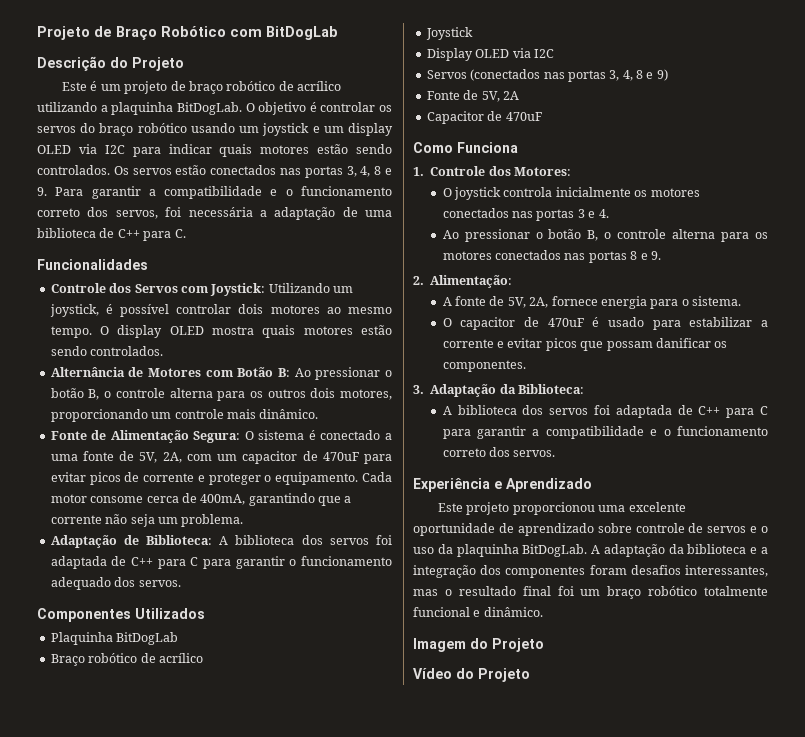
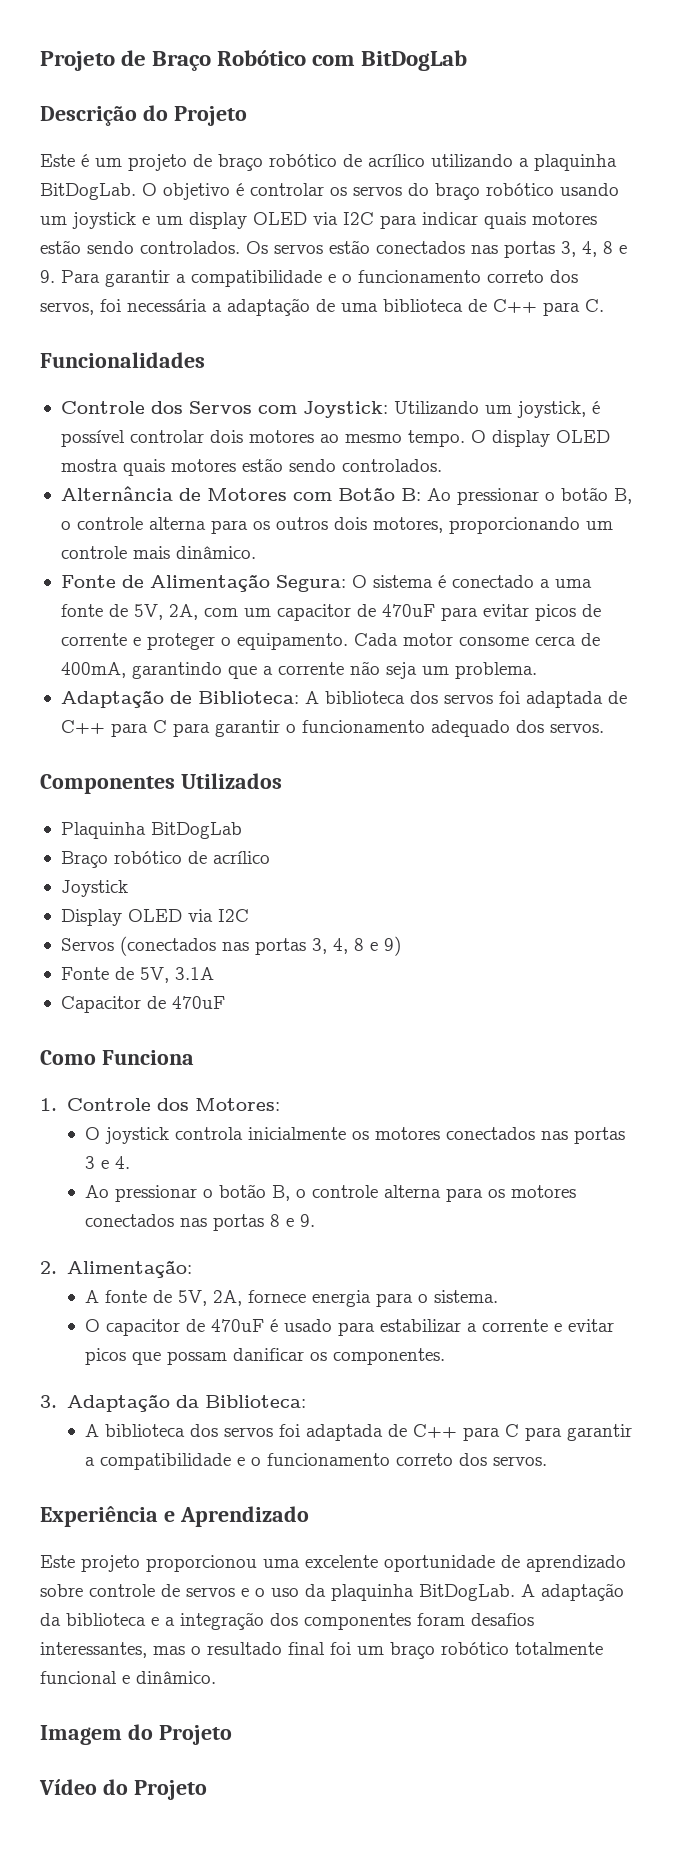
- Fonte de 5V, 2A
+ Fonte de 5V, 3.1A

